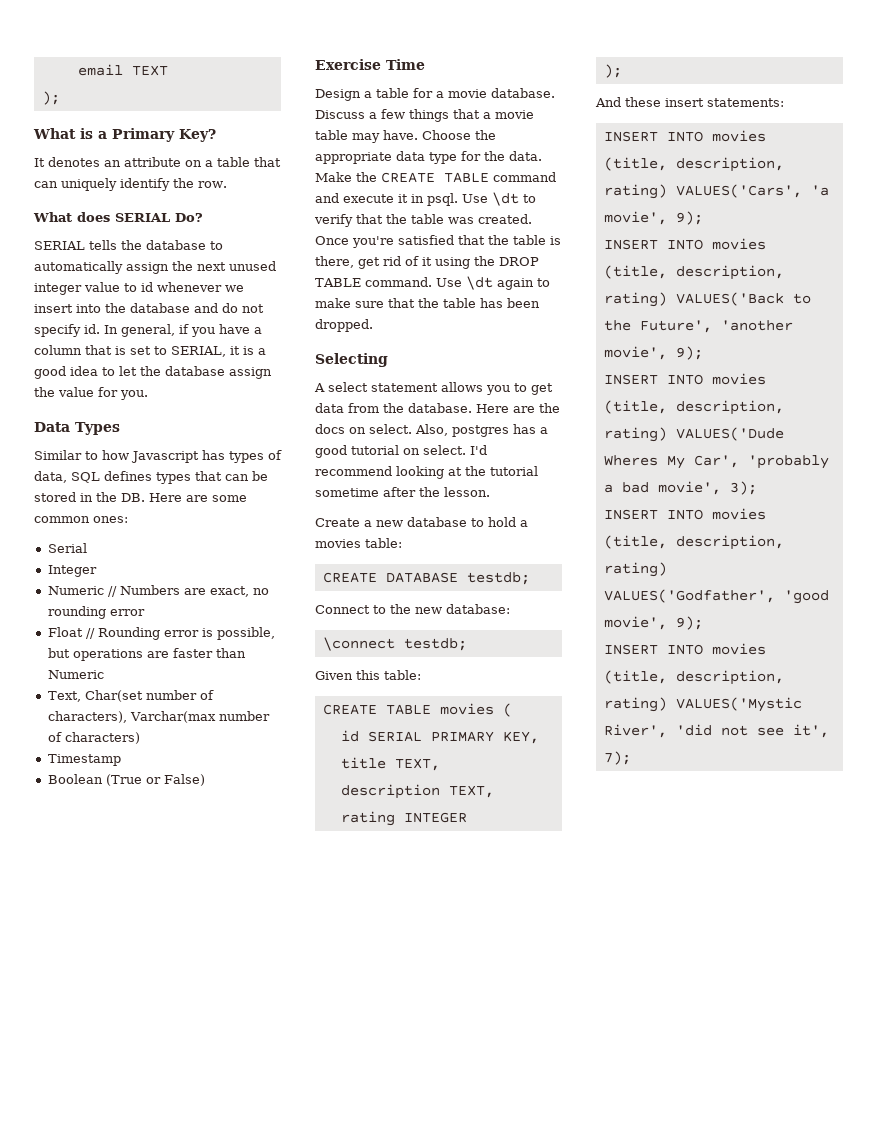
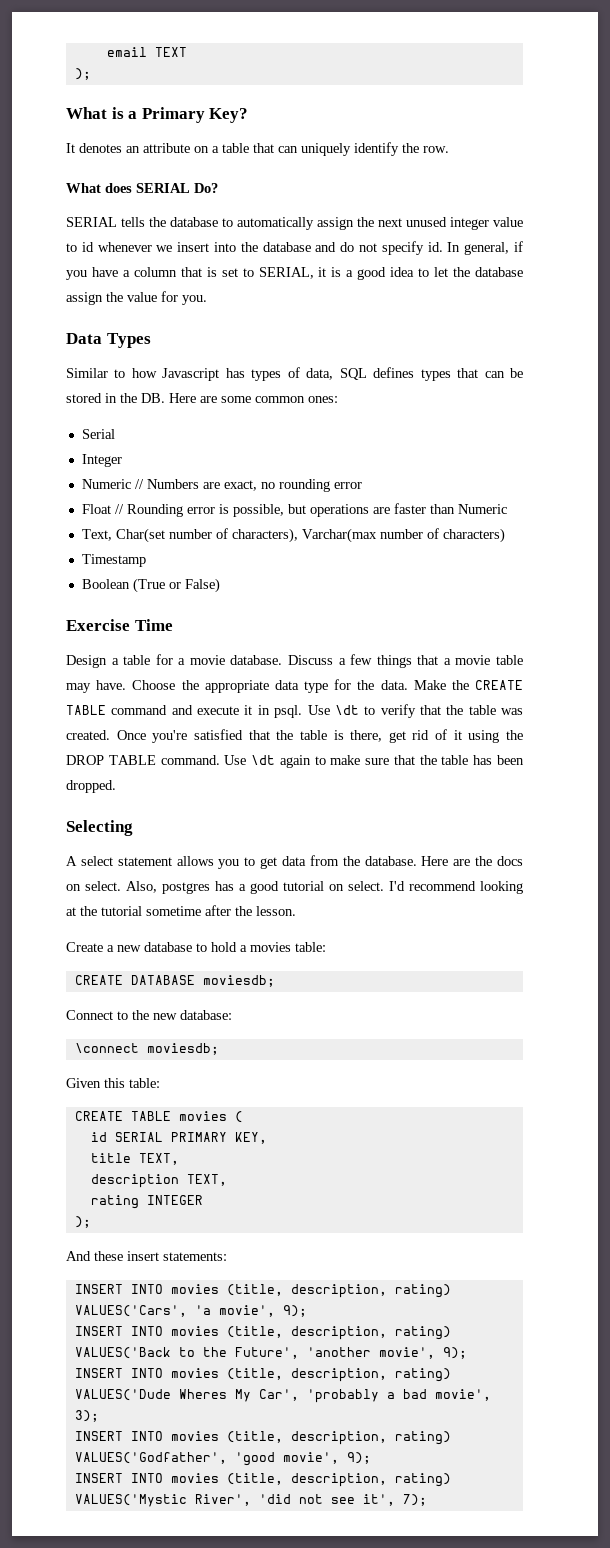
- CREATE DATABASE testdb;
+ CREATE DATABASE moviesdb;
- \connect testdb;
+ \connect moviesdb;

